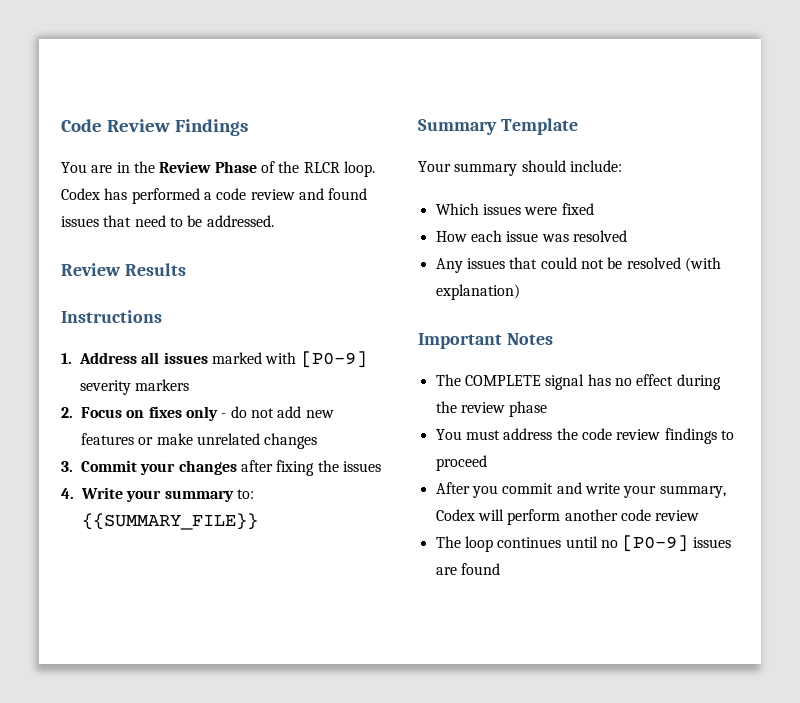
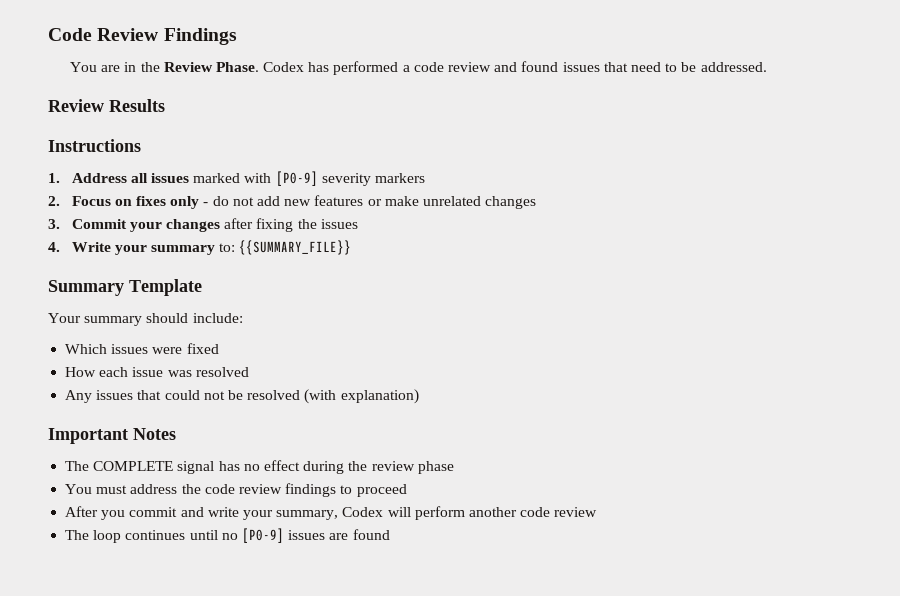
- You are in the Review Phase of the RLCR loop.
+ You are in the Review Phase.

